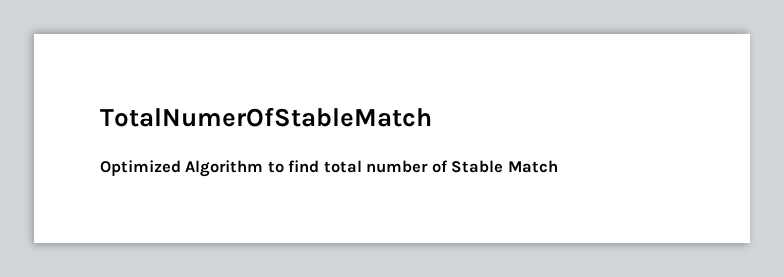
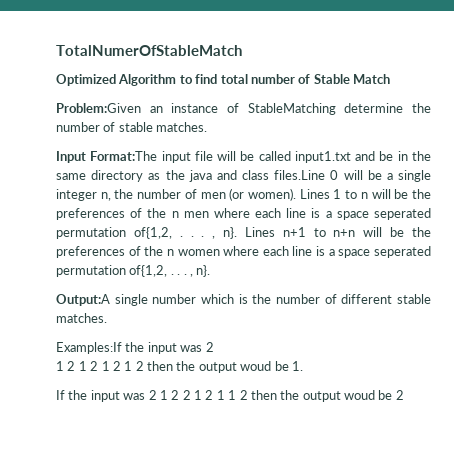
+ Problem:Given an instance of StableMatching determine the number of stable matches.
+ Input Format:The input file will be called input1.txt and be in the same directory as the java and class files.Line 0 will be a single integer n, the number of men (or women). Lines 1 to n will be the preferences of the n men where each line is a space seperated permutation of{1,2, . . . , n}. Lines n+1 to n+n will be the preferences of the n women where each line is a space seperated permutation of{1,2, . . . , n}.
+ Output:A single number which is the number of different stable matches.
+ Examples:If the input was 2
+ 1 2 1 2 1 2 1 2 then the output woud be 1.
+ If the input was 2 1 2 2 1 2 1 1 2 then the output woud be 2

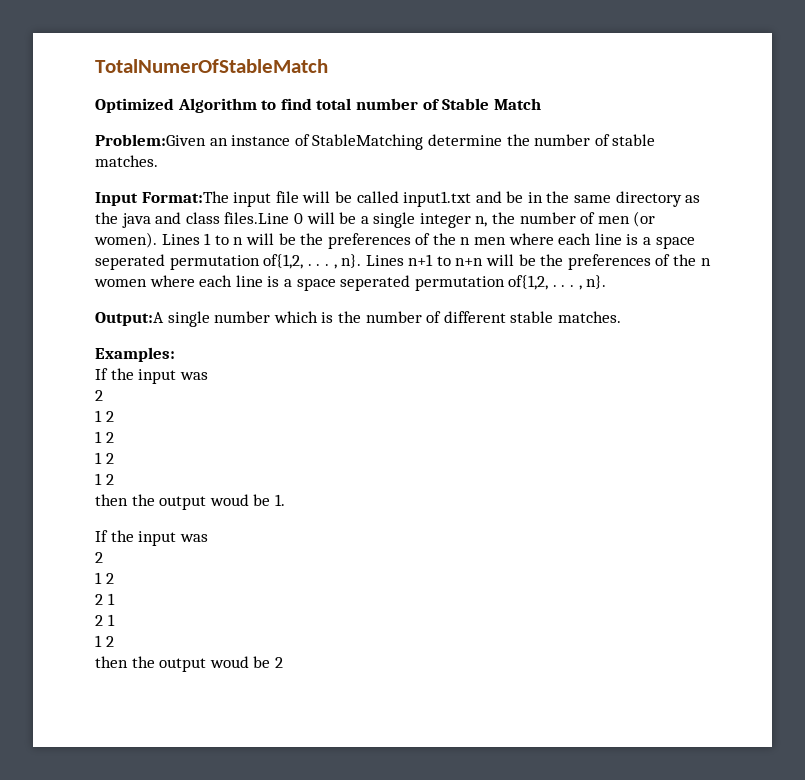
- Examples:If the input was 2
- 1 2 1 2 1 2 1 2 then the output woud be 1.
- If the input was 2 1 2 2 1 2 1 1 2 then the output woud be 2
+ Examples:
+ If the input was
+ 2
+ 1 2
+ 1 2
+ 1 2
+ 1 2
+ then the output woud be 1.
+ If the input was
+ 2
+ 1 2
+ 2 1
+ 2 1
+ 1 2
+ then the output woud be 2

